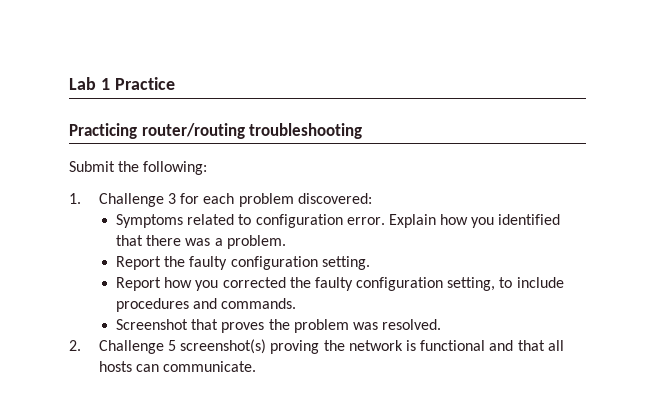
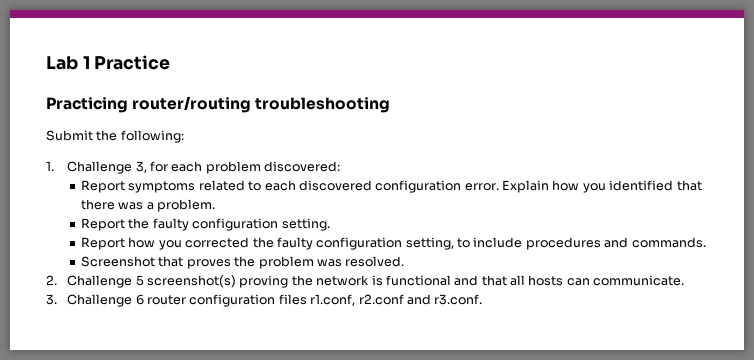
- 1. Challenge 3 for each problem discovered:
+ 1. Challenge 3, for each problem discovered:
- Symptoms related to configuration error.
+ Report symptoms related to each discovered configuration error.
+ 3. Challenge 6 router configuration files r1.conf, r2.conf and r3.conf.

